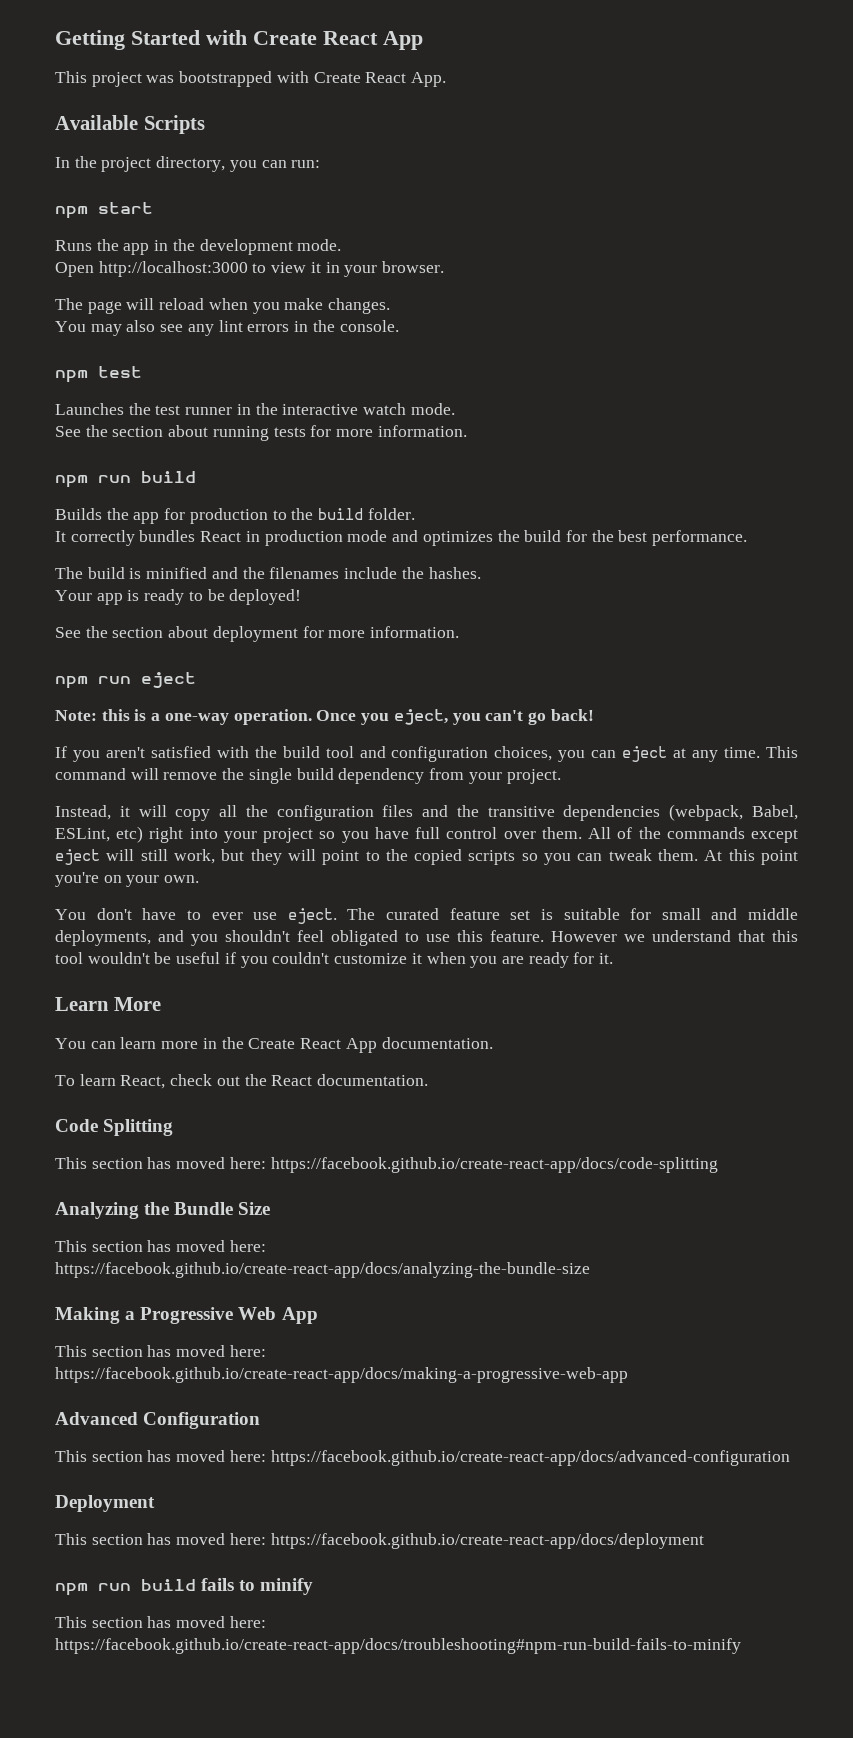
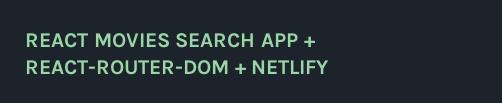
- Getting Started with Create React App
- This project was bootstrapped with Create React App.
- Available Scripts
- In the project directory, you can run:
- npm start
- Runs the app in the development mode.
- Open http://localhost:3000 to view it in your browser.
- The page will reload when you make changes.
- You may also see any lint errors in the console.
- npm test
- Launches the test runner in the interactive watch mode.
- See the section about running tests for more information.
- npm run build
- Builds the app for production to the build folder.
- It correctly bundles React in production mode and optimizes the build for the best performance.
- The build is minified and the filenames include the hashes.
- Your app is ready to be deployed!
- See the section about deployment for more information.
- npm run eject
- Note: this is a one-way operation. Once you eject, you can't go back!
- If you aren't satisfied with the build tool and configuration choices, you can eject at any time. This command will remove the single build dependency from your project.
- Instead, it will copy all the configuration files and the transitive dependencies (webpack, Babel, ESLint, etc) right into your project so you have full control over them. All of the commands except eject will still work, but they will point to the copied scripts so you can tweak them. At this point you're on your own.
- You don't have to ever use eject. The curated feature set is suitable for small and middle deployments, and you shouldn't feel obligated to use this feature. However we understand that this tool wouldn't be useful if you couldn't customize it when you are ready for it.
- Learn More
- You can learn more in the Create React App documentation.
- To learn React, check out the React documentation.
- Code Splitting
- This section has moved here: https://facebook.github.io/create-react-app/docs/code-splitting
- Analyzing the Bundle Size
- This section has moved here: https://facebook.github.io/create-react-app/docs/analyzing-the-bundle-size
- Making a Progressive Web App
- This section has moved here: https://facebook.github.io/create-react-app/docs/making-a-progressive-web-app
- Advanced Configuration
- This section has moved here: https://facebook.github.io/create-react-app/docs/advanced-configuration
- Deployment
- This section has moved here: https://facebook.github.io/create-react-app/docs/deployment
- npm run build fails to minify
- This section has moved here: https://facebook.github.io/create-react-app/docs/troubleshooting#npm-run-build-fails-to-minify
+ REACT MOVIES SEARCH APP + REACT-ROUTER-DOM + NETLIFY

